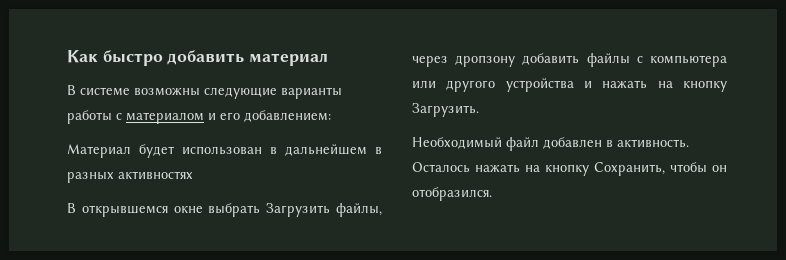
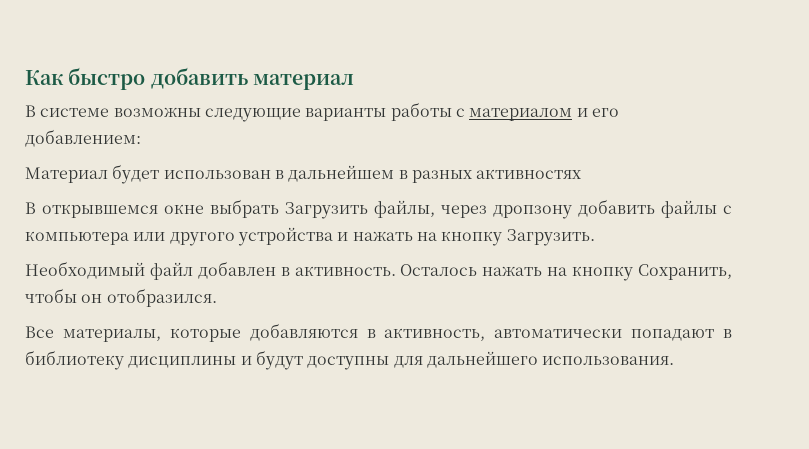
+ Все материалы, которые добавляются в активность, автоматически попадают в библиотеку дисциплины и будут доступны для дальнейшего использования.

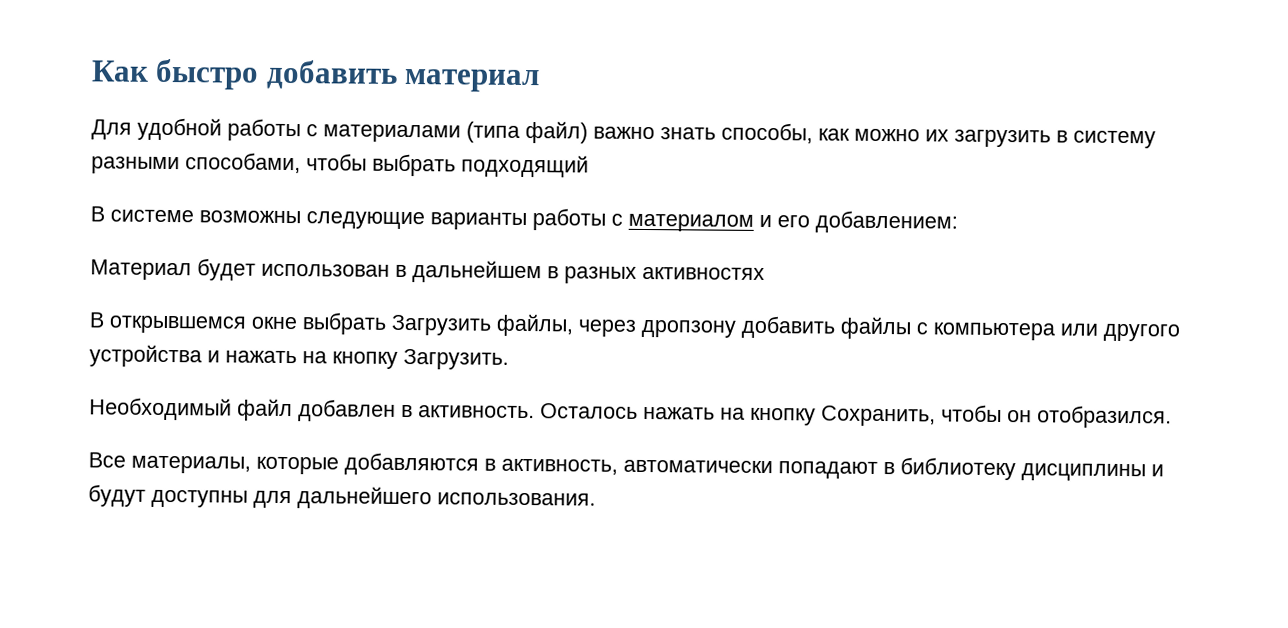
+ Для удобной работы с материалами (типа файл) важно знать способы, как можно их загрузить в систему разными способами, чтобы выбрать подходящий

